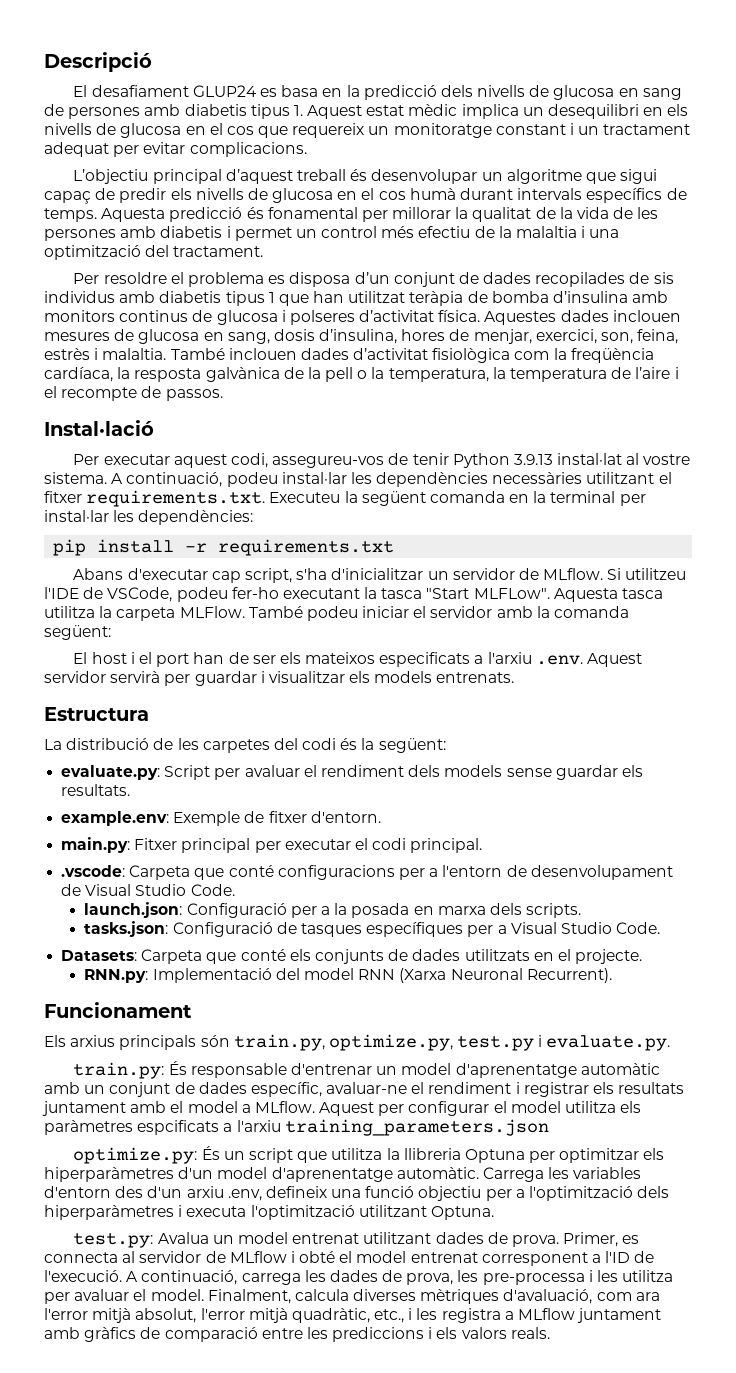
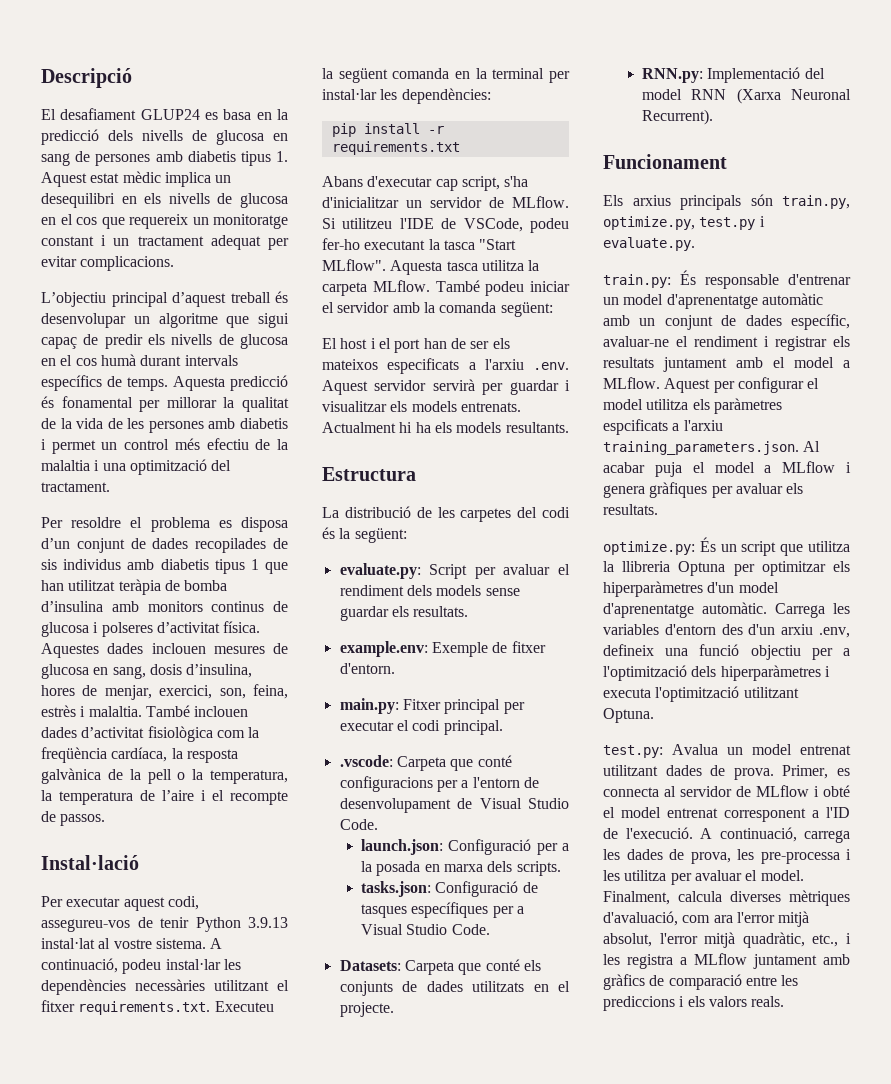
- Si utilitzeu l'IDE de VSCode, podeu fer-ho executant la tasca "Start MLFLow".
+ Si utilitzeu l'IDE de VSCode, podeu fer-ho executant la tasca "Start MLflow".
- Aquesta tasca utilitza la carpeta MLFlow.
+ Aquesta tasca utilitza la carpeta MLflow.
+ Actualment hi ha els models resultants.
- Aquest per configurar el model utilitza els paràmetres espcificats a l'arxiu training_parameters.json
+ Aquest per configurar el model utilitza els paràmetres espcificats a l'arxiu training_parameters.json. Al acabar puja el model a MLflow i genera gràfiques per avaluar els resultats.

